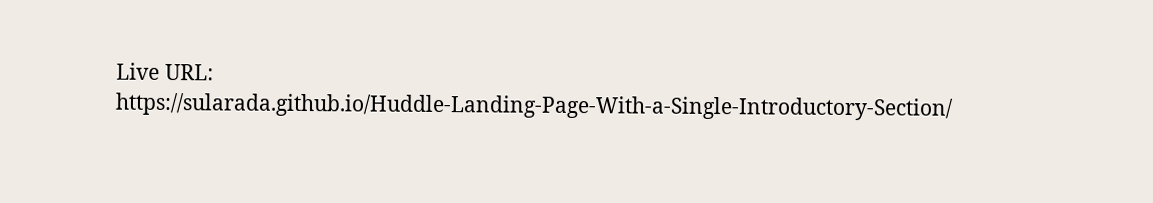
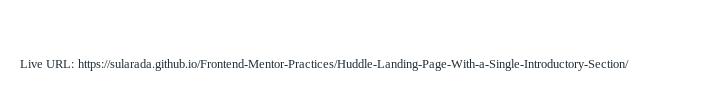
- Live URL: https://sularada.github.io/Huddle-Landing-Page-With-a-Single-Introductory-Section/
+ Live URL: https://sularada.github.io/Frontend-Mentor-Practices/Huddle-Landing-Page-With-a-Single-Introductory-Section/

